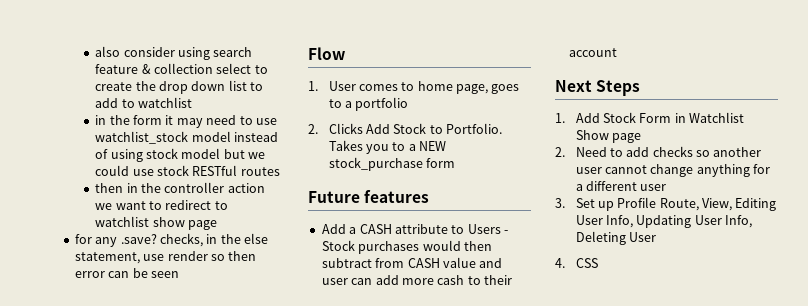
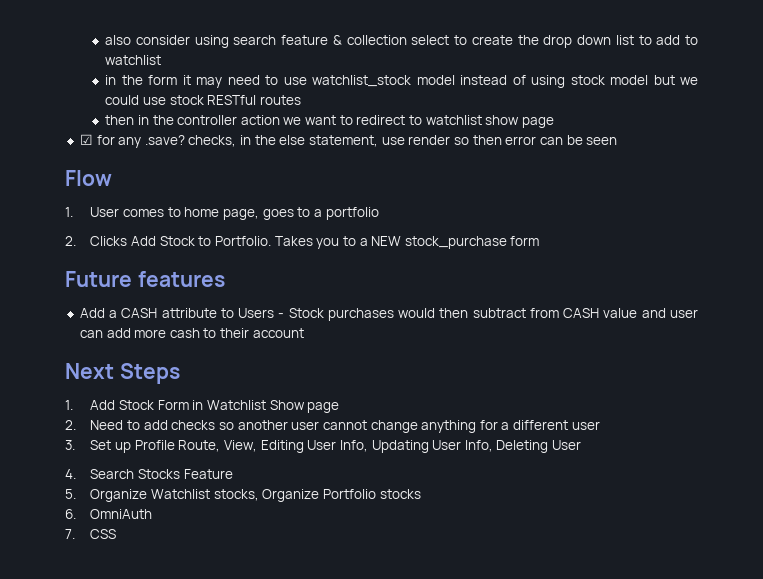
- for any .save? checks, in the else statement, use render so then error can be seen
+ ☑ for any .save? checks, in the else statement, use render so then error can be seen
- 4. CSS
+ 4. Search Stocks Feature
+ 5. Organize Watchlist stocks, Organize Portfolio stocks
+ 6. OmniAuth
+ 7. CSS

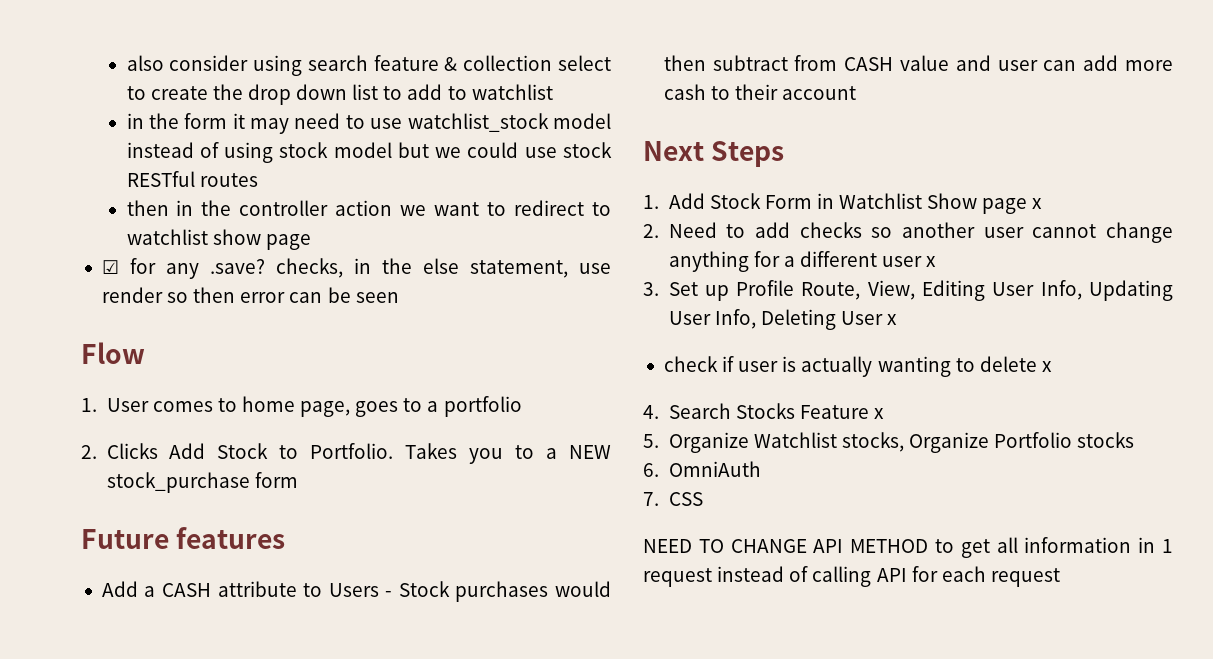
- 1. Add Stock Form in Watchlist Show page
+ 1. Add Stock Form in Watchlist Show page x
- 2. Need to add checks so another user cannot change anything for a different user
+ 2. Need to add checks so another user cannot change anything for a different user x
- 3. Set up Profile Route, View, Editing User Info, Updating User Info, Deleting User
+ 3. Set up Profile Route, View, Editing User Info, Updating User Info, Deleting User x
+ check if user is actually wanting to delete x
- 4. Search Stocks Feature
+ 4. Search Stocks Feature x
+ NEED TO CHANGE API METHOD to get all information in 1 request instead of calling API for each request

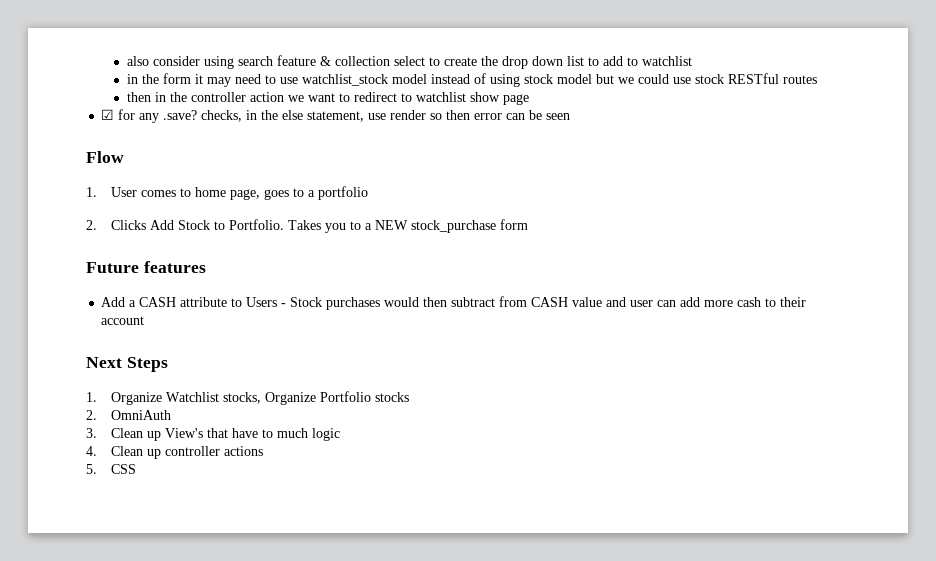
- 1. Add Stock Form in Watchlist Show page x
- 2. Need to add checks so another user cannot change anything for a different user x
- 3. Set up Profile Route, View, Editing User Info, Updating User Info, Deleting User x
- check if user is actually wanting to delete x
- 4. Search Stocks Feature x
- 5. Organize Watchlist stocks, Organize Portfolio stocks
+ 1. Organize Watchlist stocks, Organize Portfolio stocks
- 6. OmniAuth
+ 2. OmniAuth
- 7. CSS
- NEED TO CHANGE API METHOD to get all information in 1 request instead of calling API for each request
+ 3. Clean up View's that have to much logic
+ 4. Clean up controller actions
+ 5. CSS

